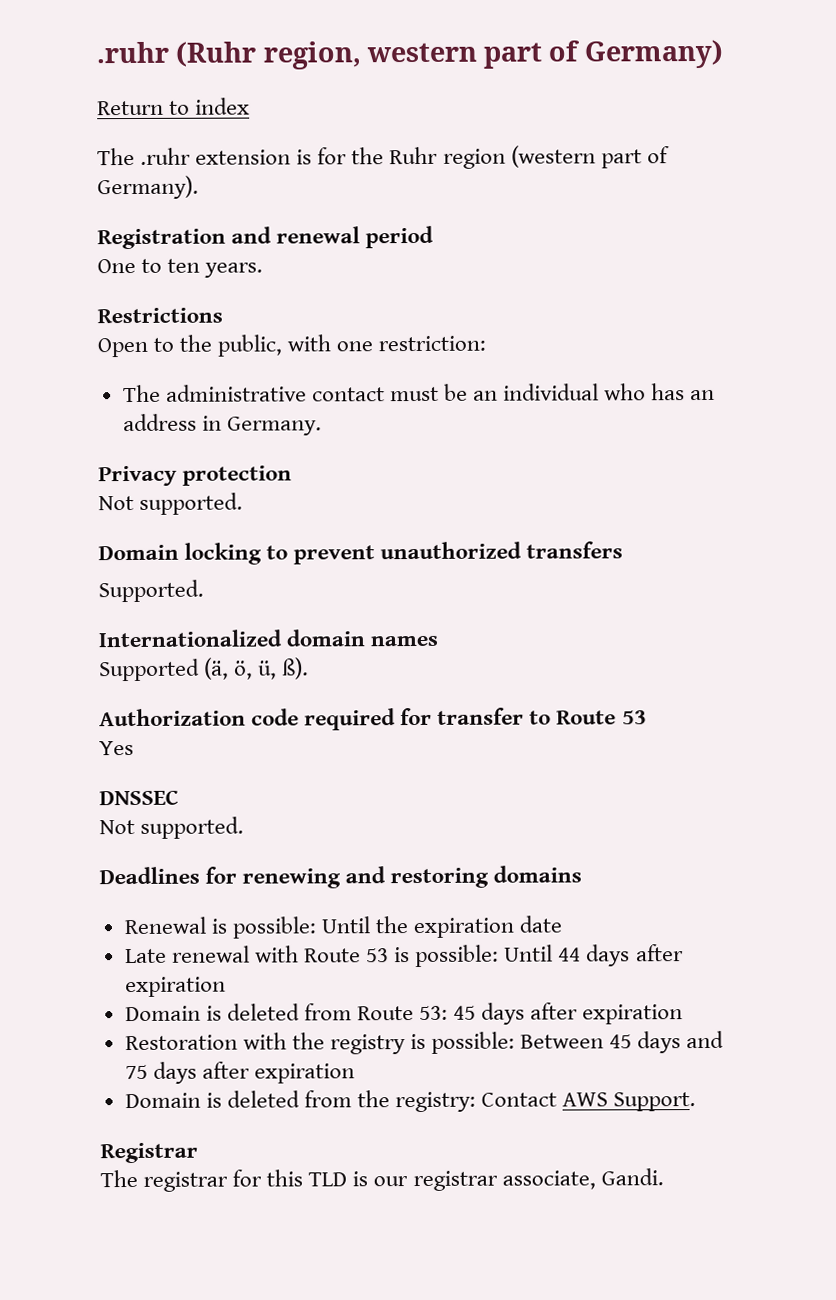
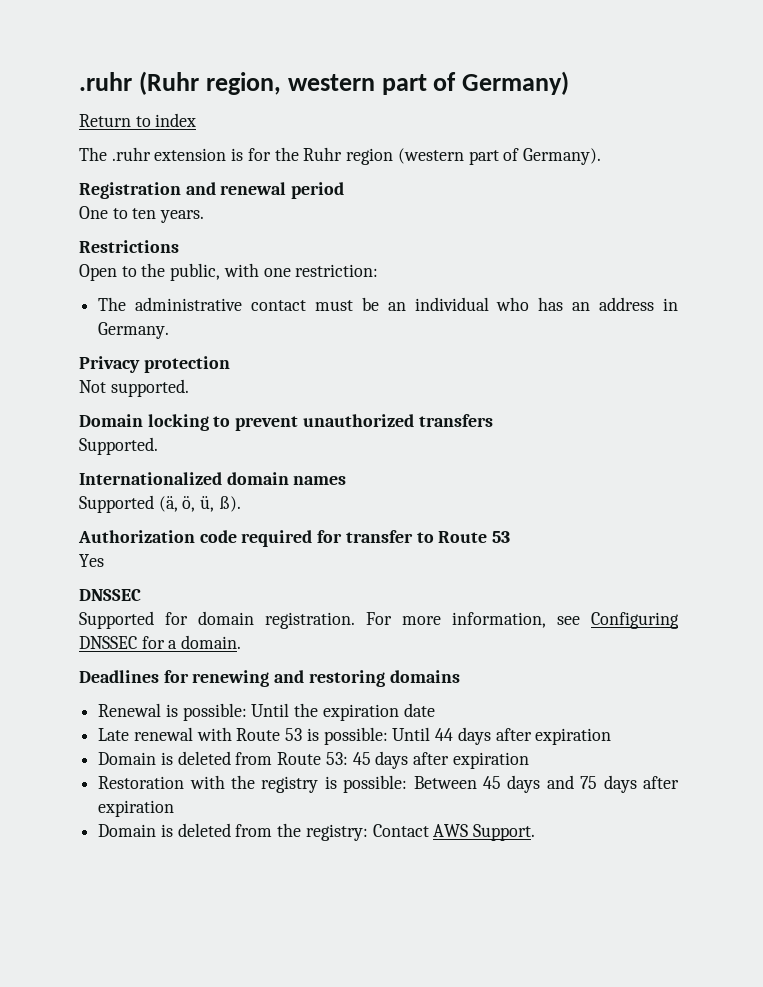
  Yes
  DNSSEC
- Not supported.
+ Supported for domain registration. For more information, see Configuring DNSSEC for a domain.
- Registrar
- The registrar for this TLD is our registrar associate, Gandi.

